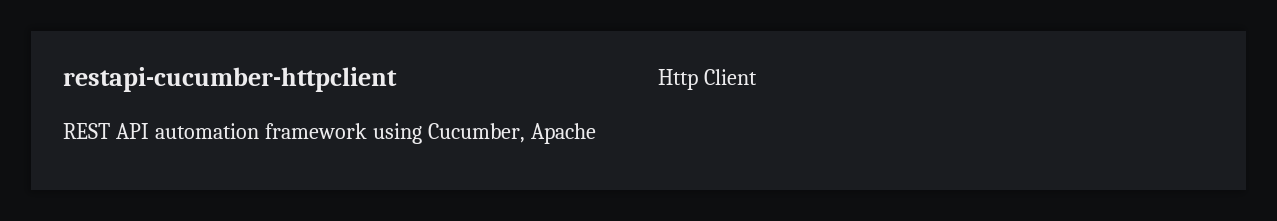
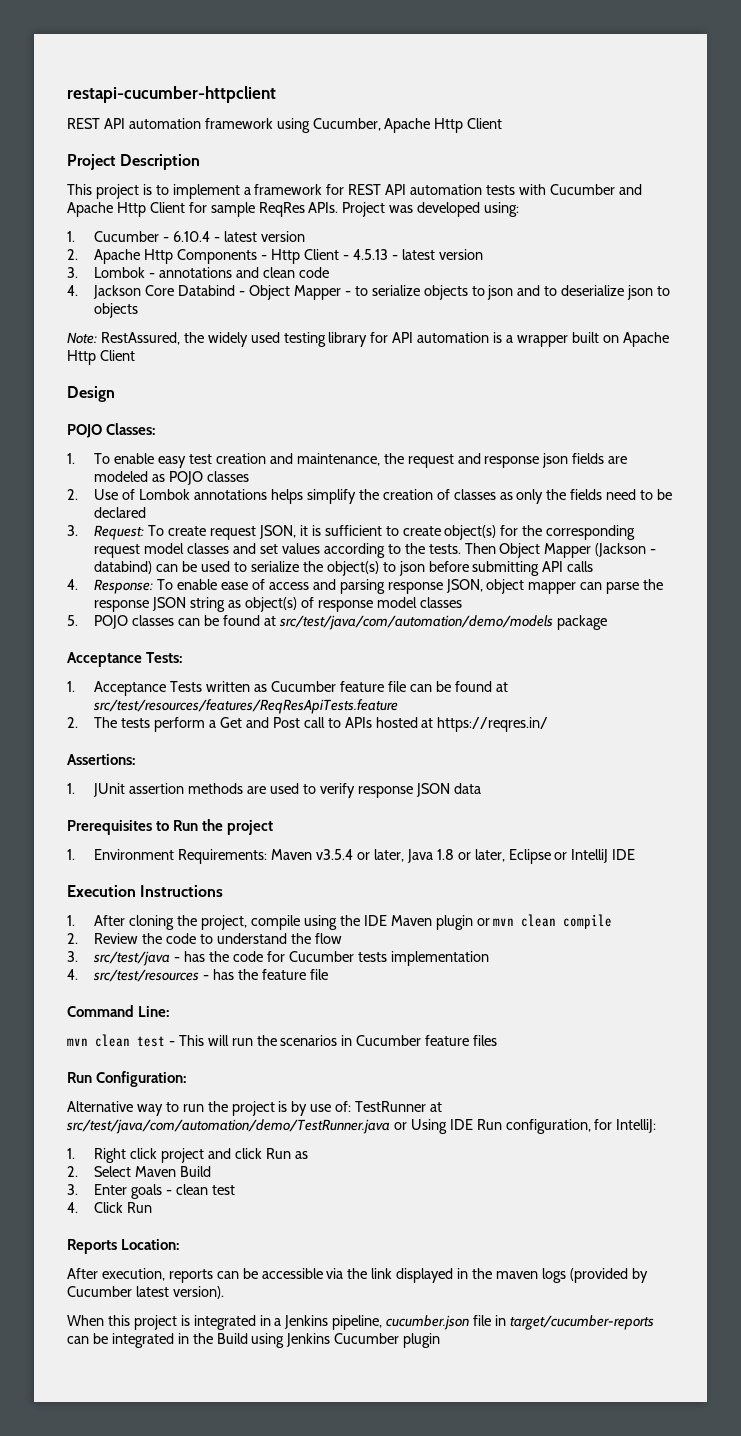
+ Project Description
+ This project is to implement a framework for REST API automation tests with Cucumber and Apache Http Client for sample ReqRes APIs. Project was developed using:
+ 1. Cucumber - 6.10.4 - latest version
+ 2. Apache Http Components - Http Client - 4.5.13 - latest version
+ 3. Lombok - annotations and clean code
+ 4. Jackson Core Databind - Object Mapper - to serialize objects to json and to deserialize json to objects
+ Note: RestAssured, the widely used testing library for API automation is a wrapper built on Apache Http Client
+ Design
+ POJO Classes:
+ 1. To enable easy test creation and maintenance, the request and response json fields are modeled as POJO classes
+ 2. Use of Lombok annotations helps simplify the creation of classes as only the fields need to be declared
+ 3. Request: To create request JSON, it is sufficient to create object(s) for the corresponding request model classes and set values according to the tests. Then Object Mapper (Jackson - databind) can be used to serialize the object(s) to json before submitting API calls
+ 4. Response: To enable ease of access and parsing response JSON, object mapper can parse the response JSON string as object(s) of response model classes
+ 5. POJO classes can be found at src/test/java/com/automation/demo/models package
+ Acceptance Tests:
+ 1. Acceptance Tests written as Cucumber feature file can be found at src/test/resources/features/ReqResApiTests.feature
+ 2. The tests perform a Get and Post call to APIs hosted at https://reqres.in/
+ Assertions:
+ 1. JUnit assertion methods are used to verify response JSON data
+ Prerequisites to Run the project
+ 1. Environment Requirements: Maven v3.5.4 or later, Java 1.8 or later, Eclipse or IntelliJ IDE
+ Execution Instructions
+ 1. After cloning the project, compile using the IDE Maven plugin or mvn clean compile
+ 2. Review the code to understand the flow
+ 3. src/test/java - has the code for Cucumber tests implementation
+ 4. src/test/resources - has the feature file
+ Command Line:
+ mvn clean test - This will run the scenarios in Cucumber feature files
+ Run Configuration:
+ Alternative way to run the project is by use of: TestRunner at src/test/java/com/automation/demo/TestRunner.java or Using IDE Run configuration, for IntelliJ:
+ 1. Right click project and click Run as
+ 2. Select Maven Build
+ 3. Enter goals - clean test
+ 4. Click Run
+ Reports Location:
+ After execution, reports can be accessible via the link displayed in the maven logs (provided by Cucumber latest version).
+ When this project is integrated in a Jenkins pipeline, cucumber.json file in target/cucumber-reports can be integrated in the Build using Jenkins Cucumber plugin

